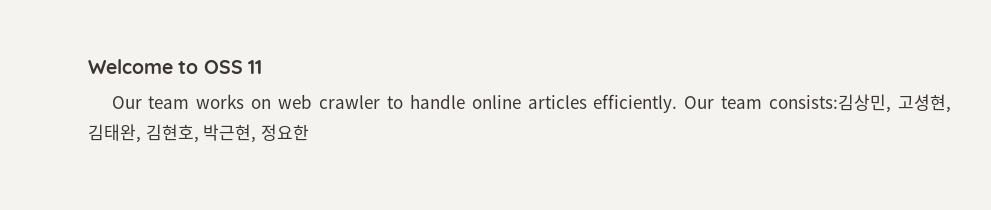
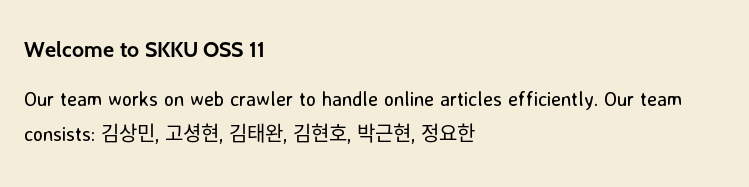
- Welcome to OSS 11
+ Welcome to SKKU OSS 11
- Our team consists:김상민, 고셩현, 김태완, 김현호, 박근현, 정요한
+ Our team consists: 김상민, 고셩현, 김태완, 김현호, 박근현, 정요한

